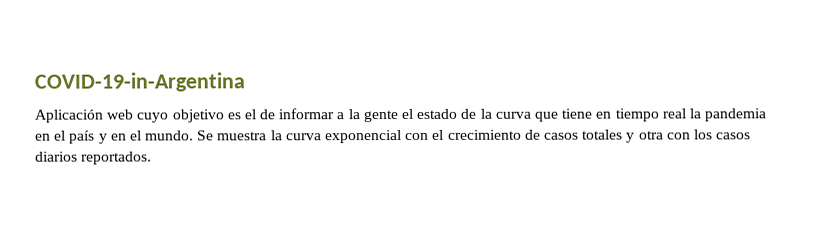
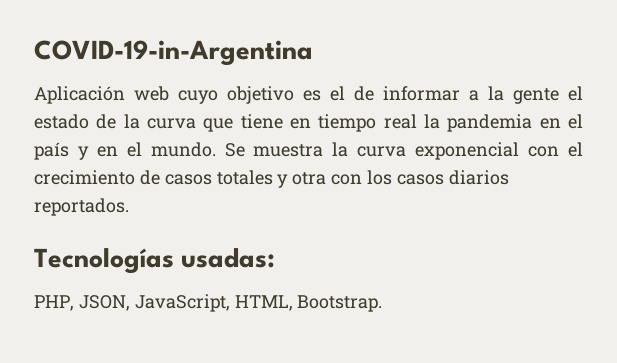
+ Tecnologías usadas:
+ PHP, JSON, JavaScript, HTML, Bootstrap.

